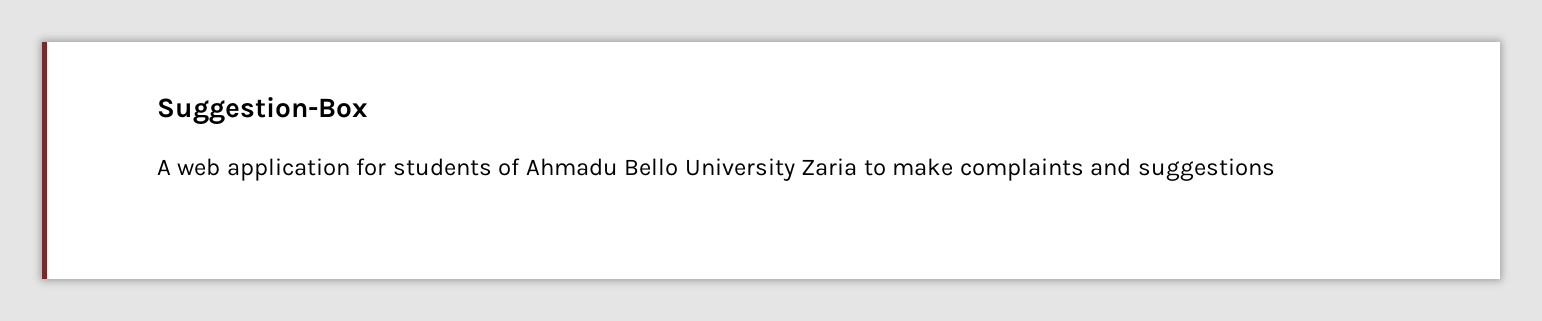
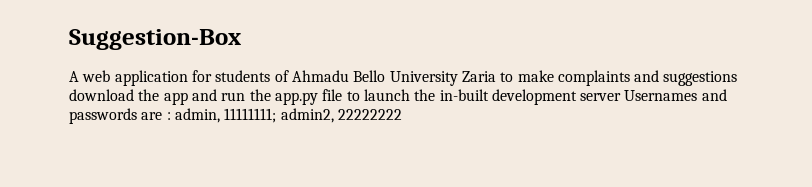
- A web application for students of Ahmadu Bello University Zaria to make complaints and suggestions
+ A web application for students of Ahmadu Bello University Zaria to make complaints and suggestions download the app and run the app.py file to launch the in-built development server Usernames and passwords are : admin, 11111111; admin2, 22222222

